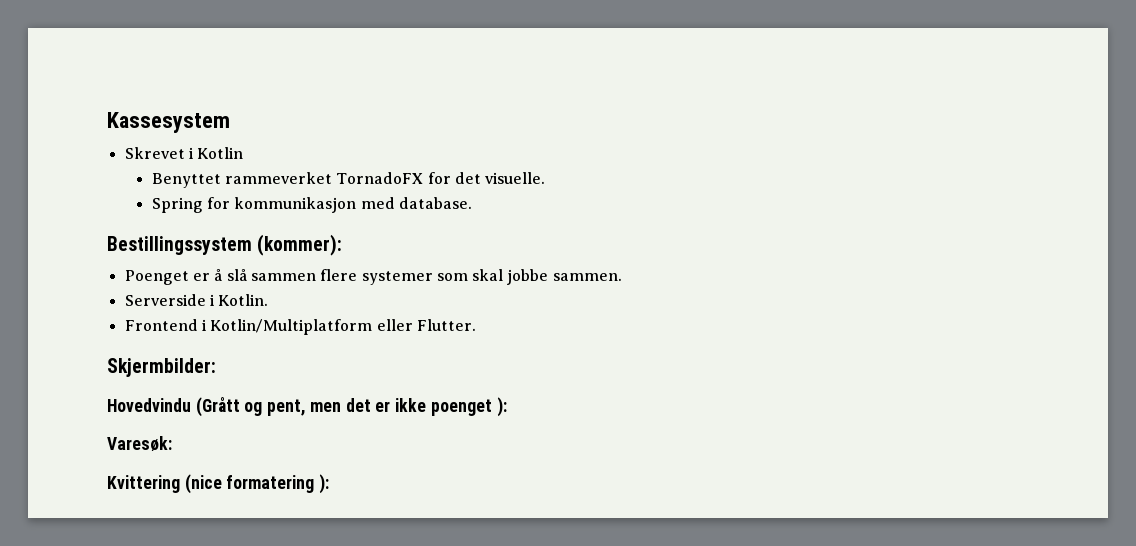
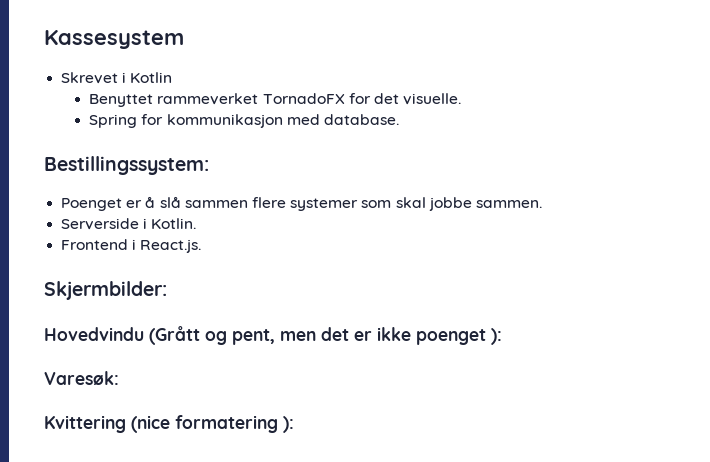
- Bestillingssystem (kommer):
+ Bestillingssystem:
- Frontend i Kotlin/Multiplatform eller Flutter.
+ Frontend i React.js.

